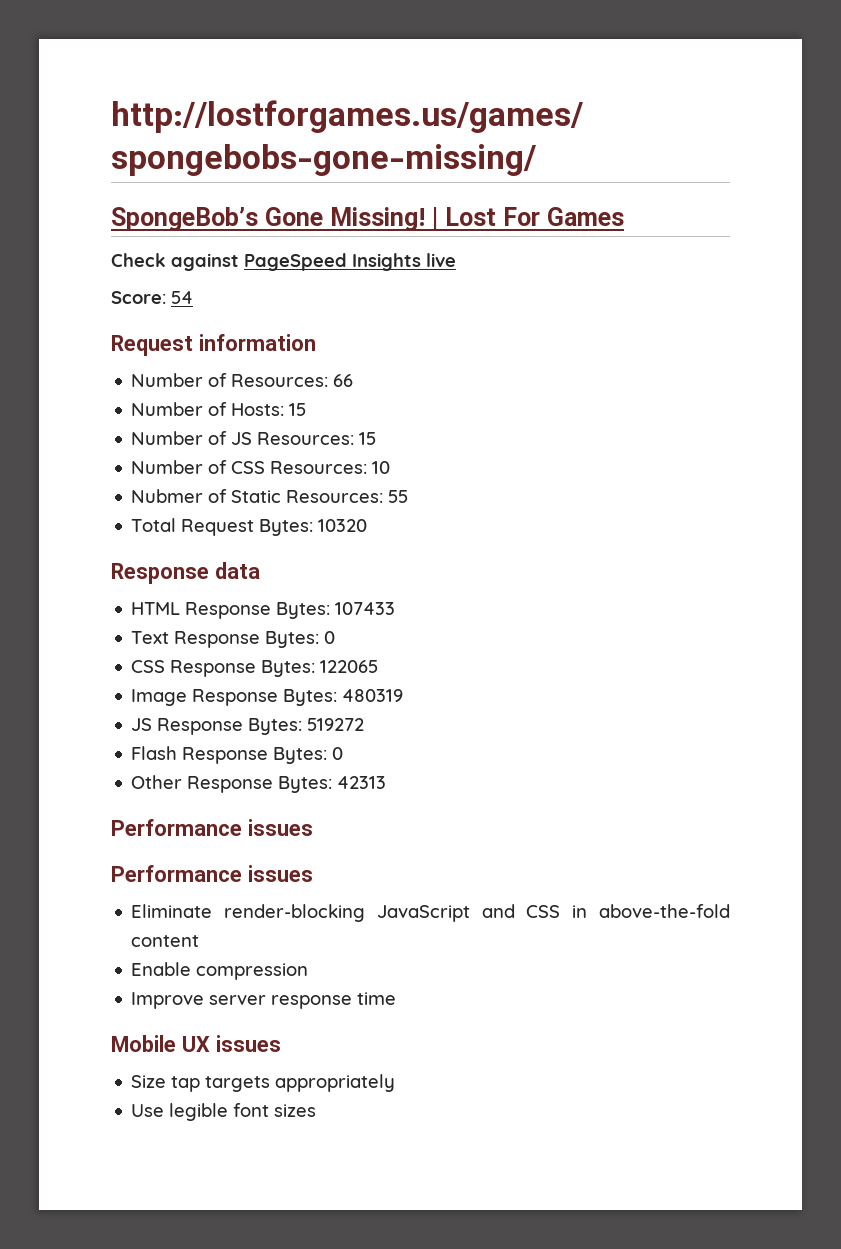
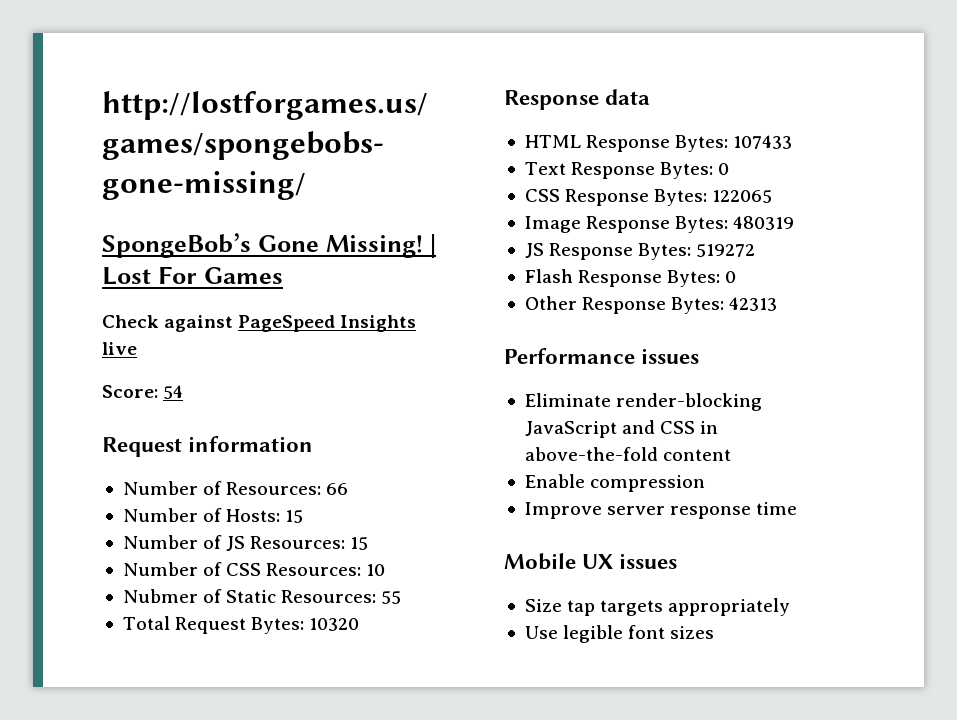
  Other Response Bytes: 42313
- Performance issues

